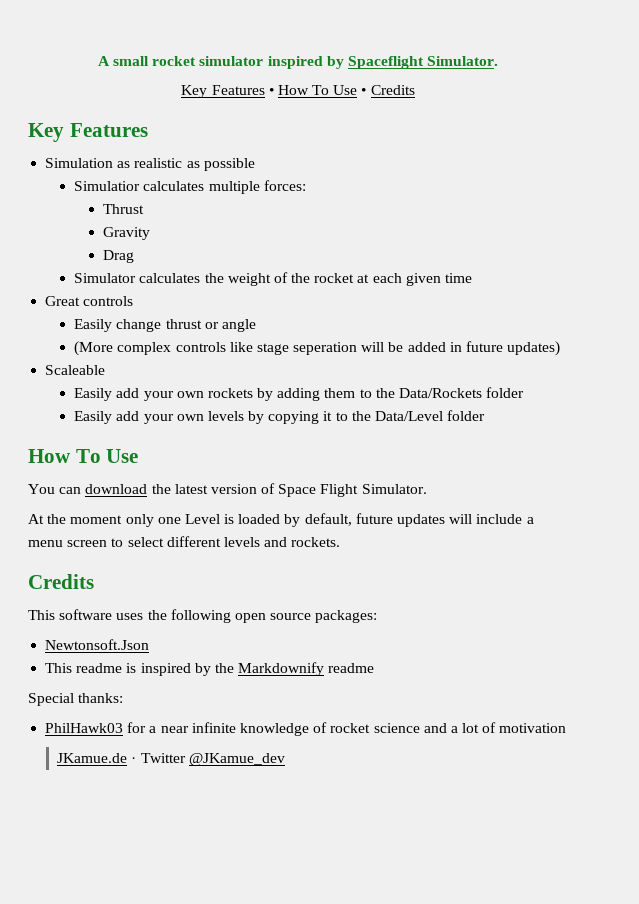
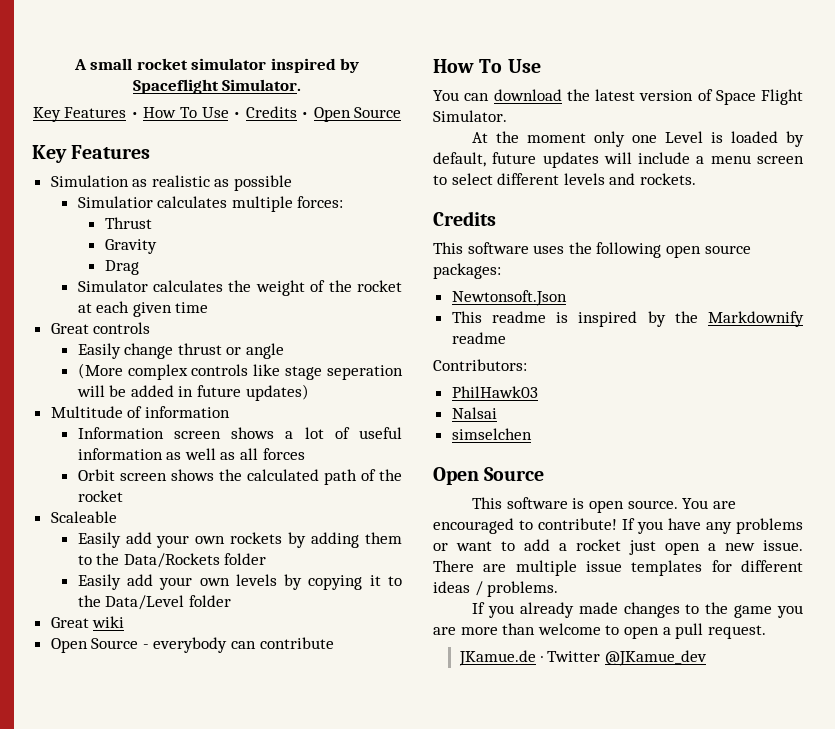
- Key Features • How To Use • Credits
+ Key Features • How To Use • Credits • Open Source
+ Multitude of information
+ Information screen shows a lot of useful information as well as all forces
+ Orbit screen shows the calculated path of the rocket
+ Great wiki
+ Open Source - everybody can contribute
- Special thanks:
+ Contributors:
- PhilHawk03 for a near infinite knowledge of rocket science and a lot of motivation
+ PhilHawk03
+ Nalsai
+ simselchen
+ Open Source
+ This software is open source. You are encouraged to contribute! If you have any problems or want to add a rocket just open a new issue. There are multiple issue templates for different ideas / problems.
+ If you already made changes to the game you are more than welcome to open a pull request.

